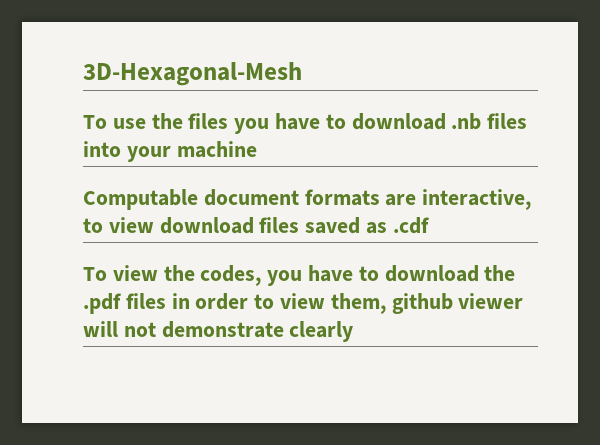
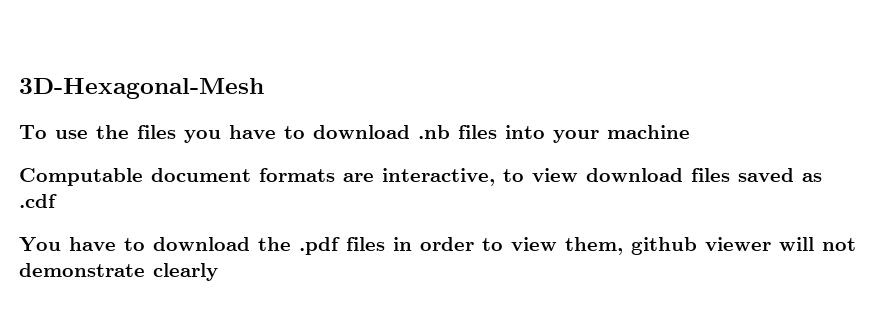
- To view the codes, you have to download the .pdf files in order to view them, github viewer will not demonstrate clearly
+ You have to download the .pdf files in order to view them, github viewer will not demonstrate clearly

